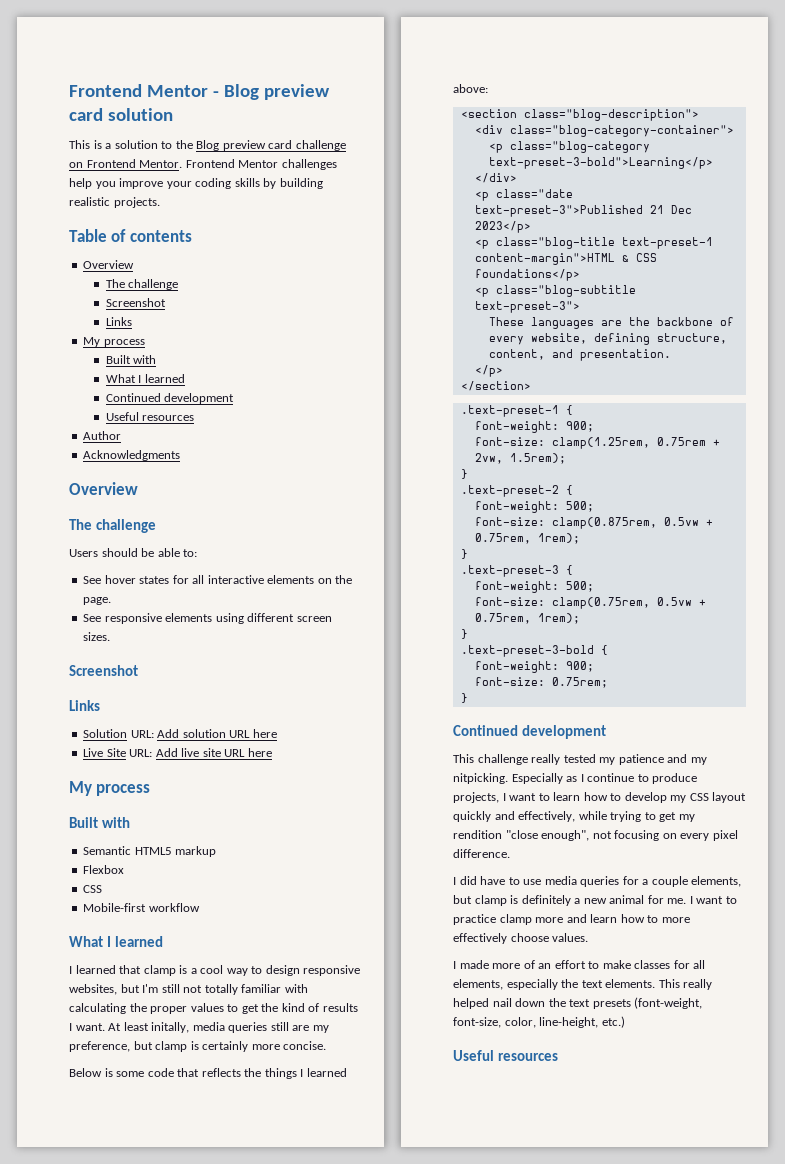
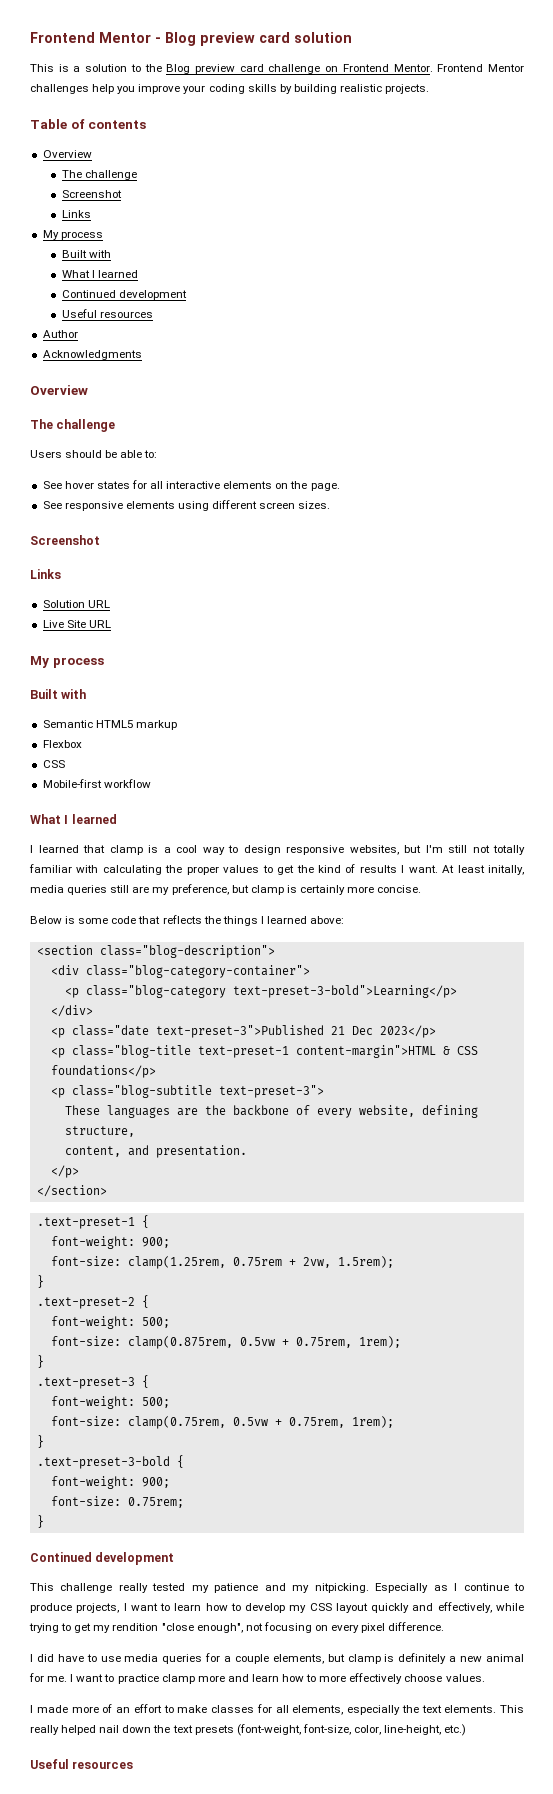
- Solution URL: Add solution URL here
+ Solution URL
- Live Site URL: Add live site URL here
+ Live Site URL

